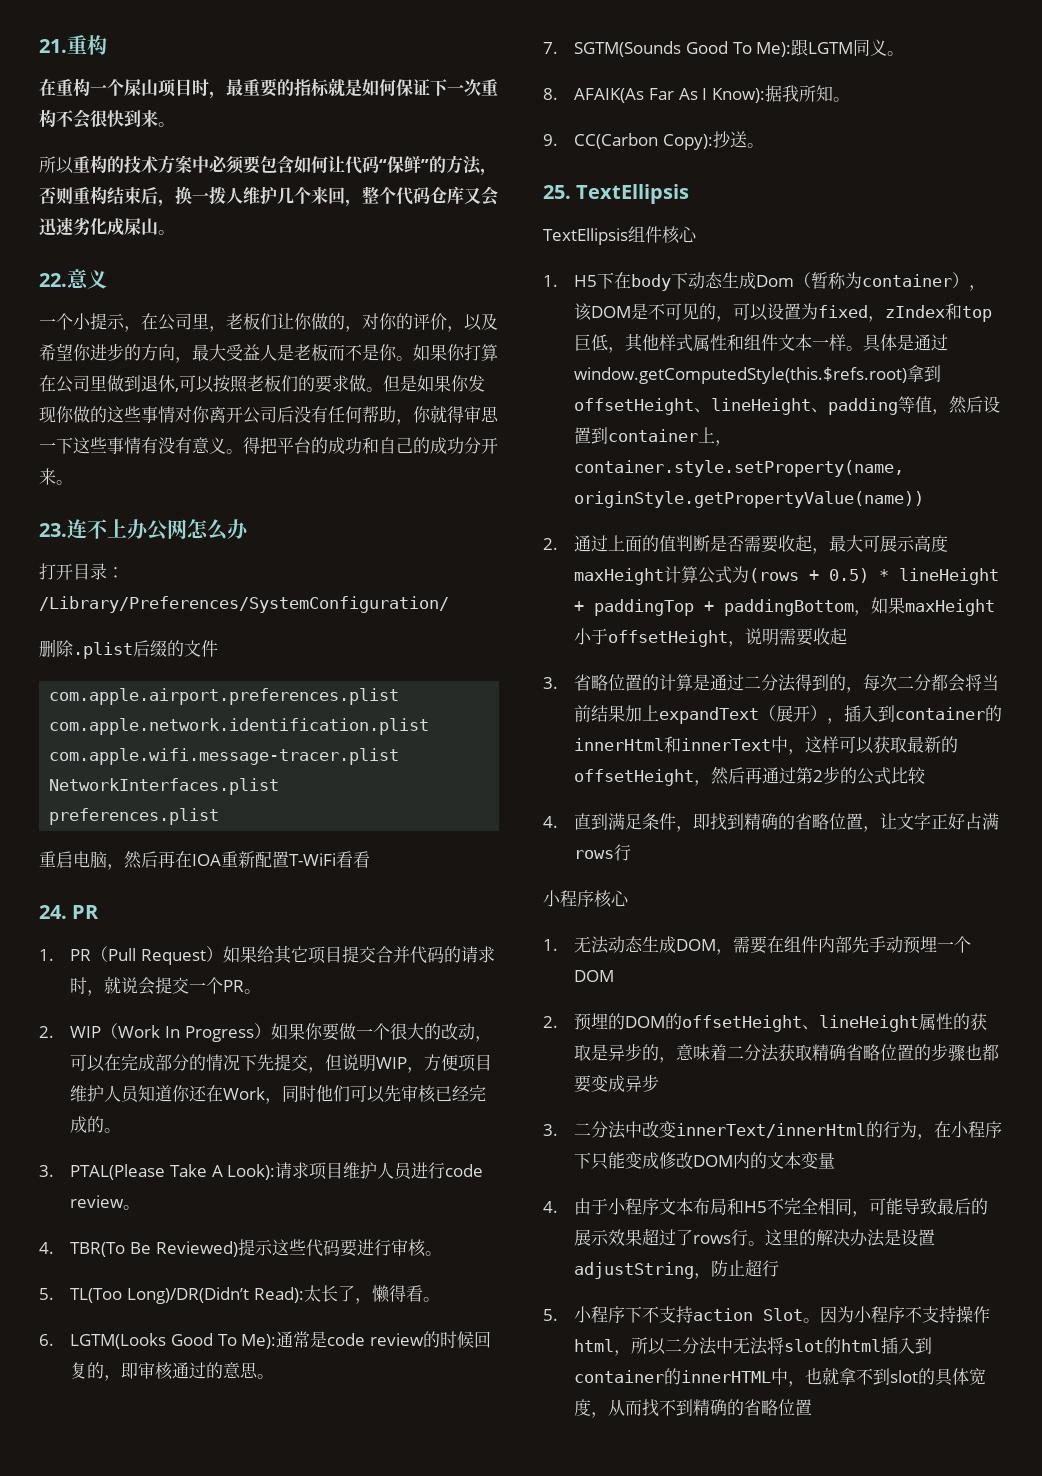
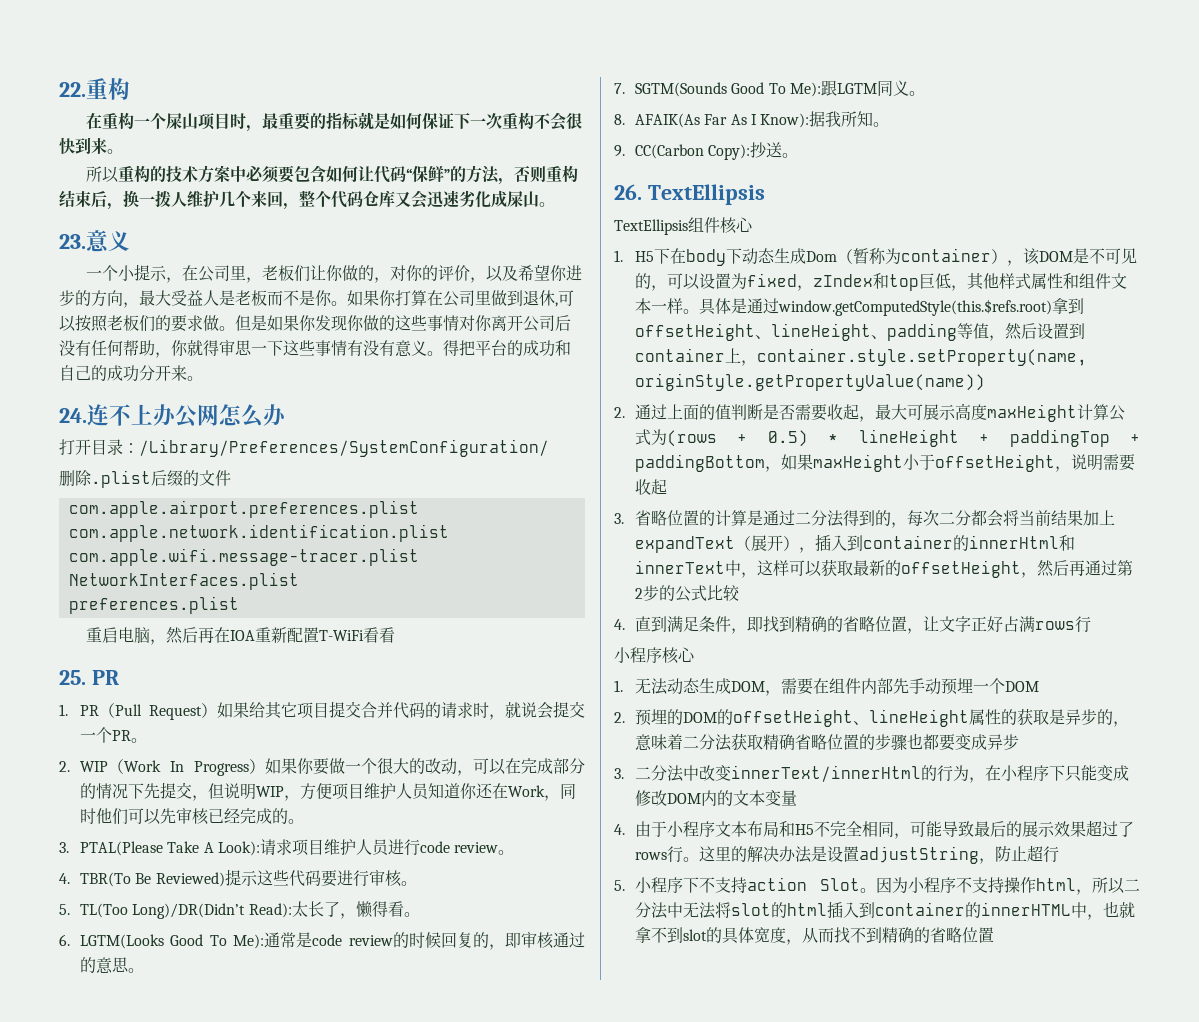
- 21.重构
+ 22.重构
- 22.意义
+ 23.意义
- 23.连不上办公网怎么办
+ 24.连不上办公网怎么办
- 24. PR
+ 25. PR
- 25. TextEllipsis
+ 26. TextEllipsis

